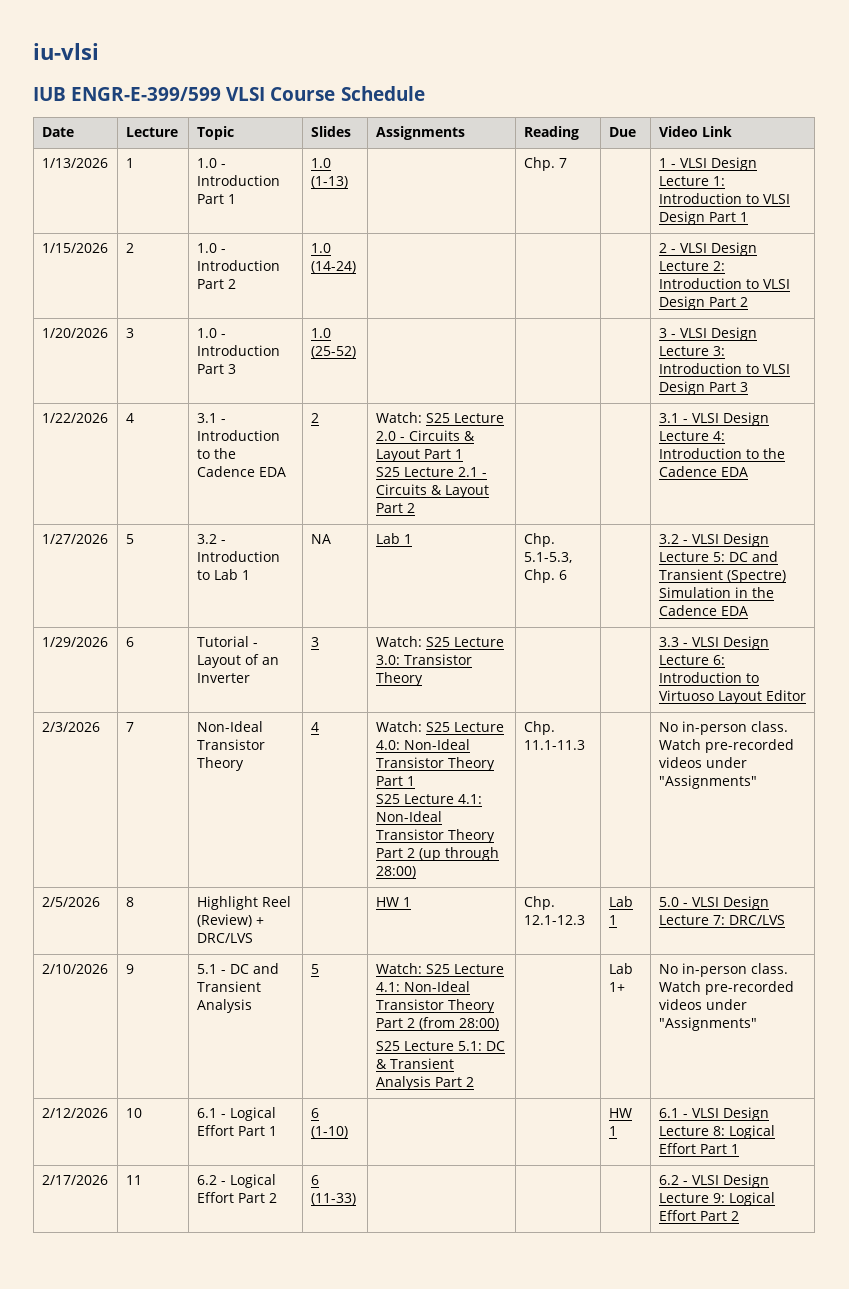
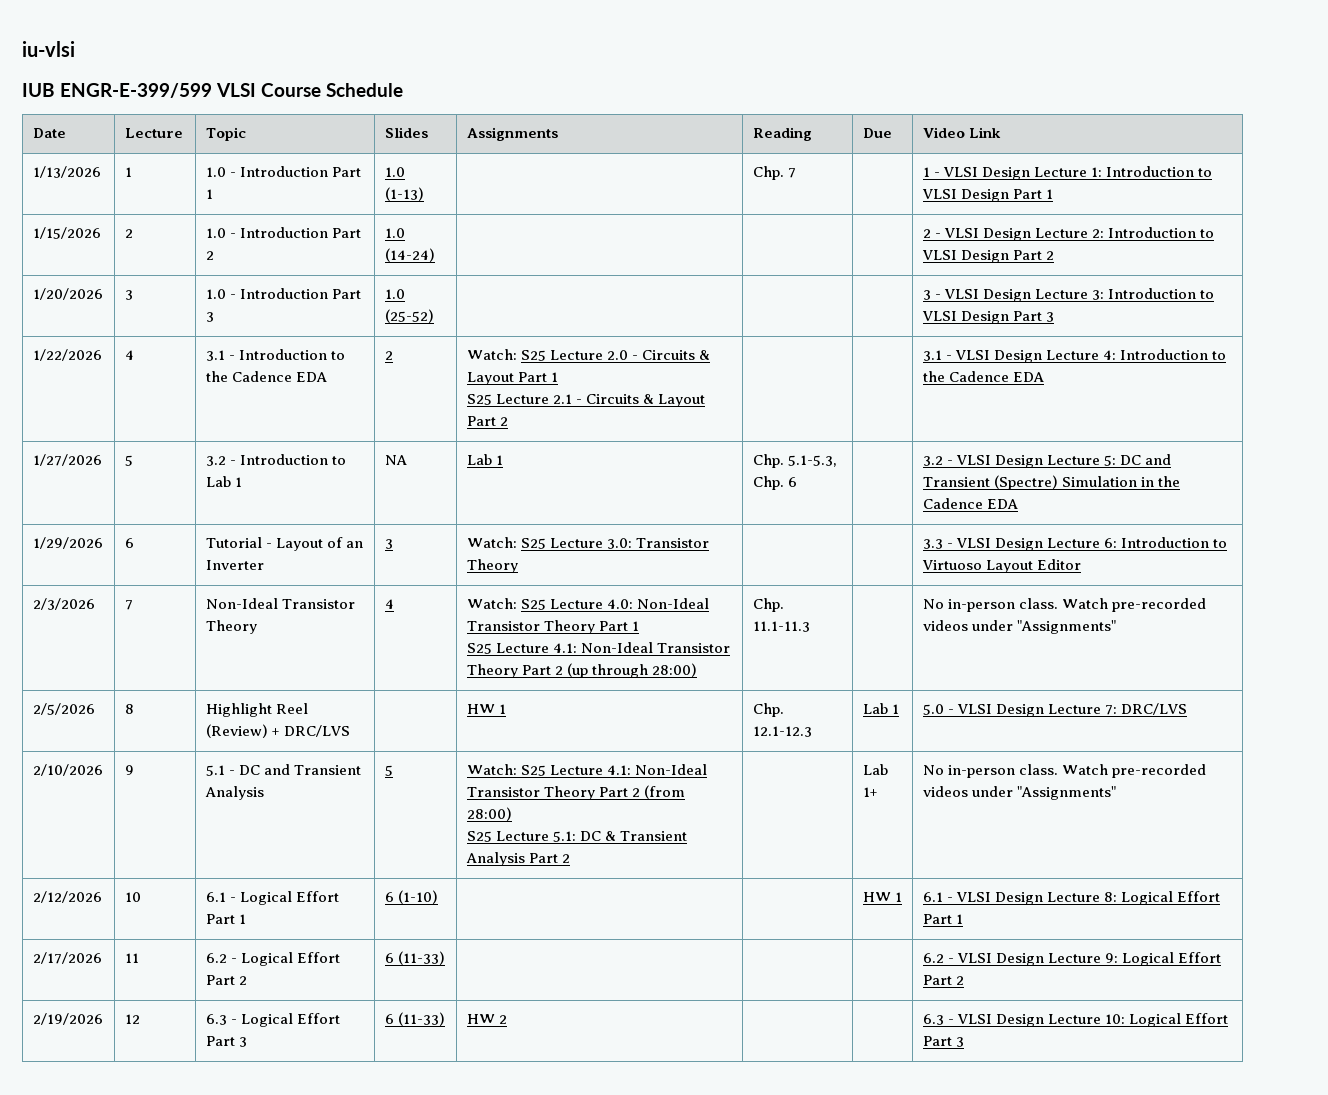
+ 2/19/2026 | 12 | 6.3 - Logical Effort Part 3 | 6 (11-33) | HW 2 | | | 6.3 - VLSI Design Lecture 10: Logical Effort Part 3

